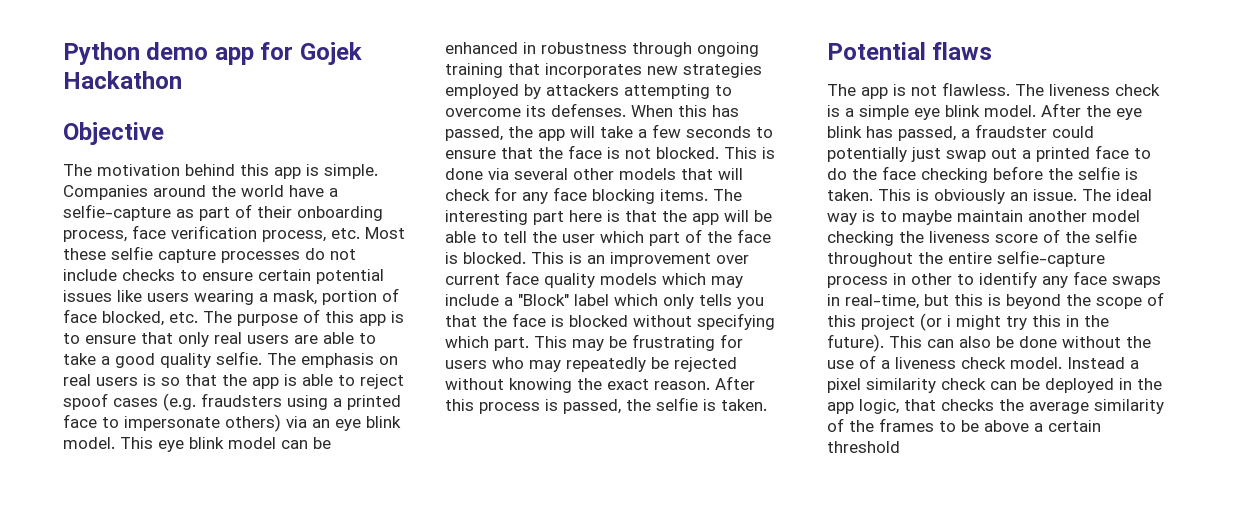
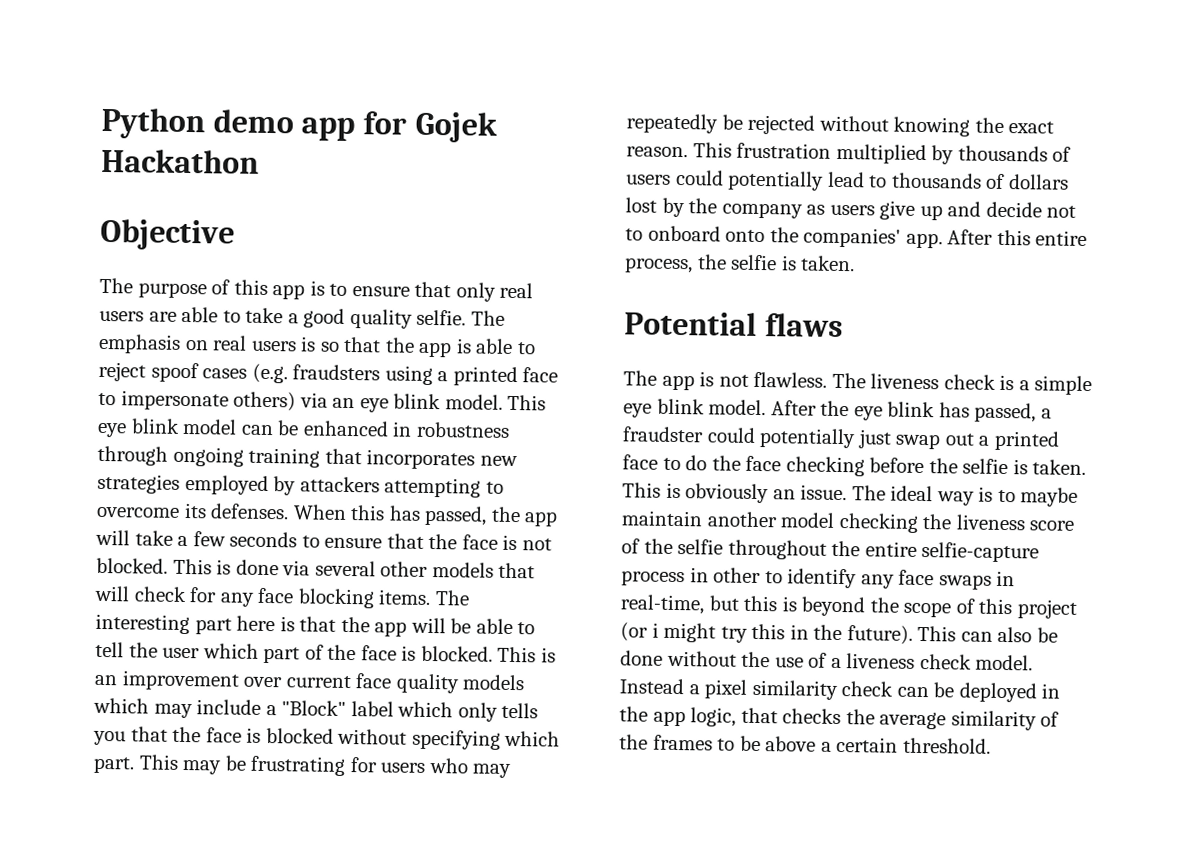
- The motivation behind this app is simple. Companies around the world have a selfie-capture as part of their onboarding process, face verification process, etc. Most these selfie capture processes do not include checks to ensure certain potential issues like users wearing a mask, portion of face blocked, etc. The purpose of this app is to ensure that only real users are able to take a good quality selfie.
+ The purpose of this app is to ensure that only real users are able to take a good quality selfie.
- After this process is passed, the selfie is taken.
+ This frustration multiplied by thousands of users could potentially lead to thousands of dollars lost by the company as users give up and decide not to onboard onto the companies' app. After this entire process, the selfie is taken.
- Instead a pixel similarity check can be deployed in the app logic, that checks the average similarity of the frames to be above a certain threshold
+ Instead a pixel similarity check can be deployed in the app logic, that checks the average similarity of the frames to be above a certain threshold.

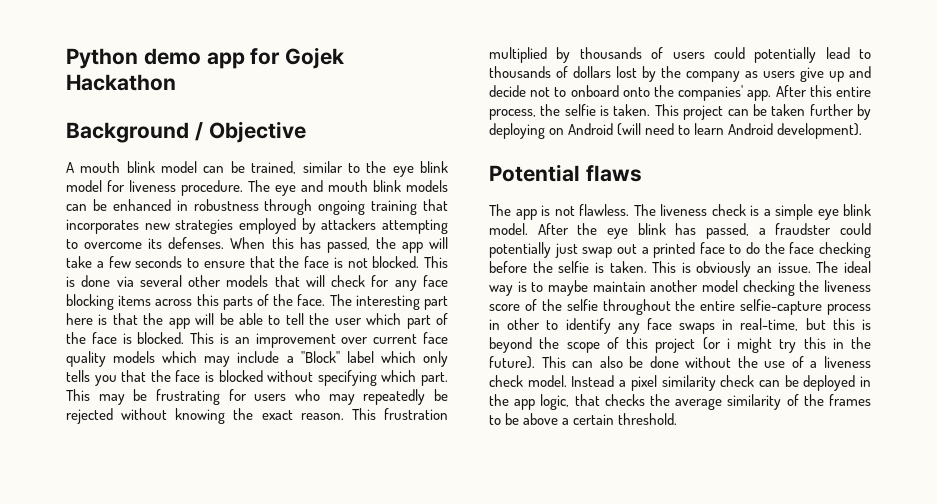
- Objective
+ Background / Objective
- The purpose of this app is to ensure that only real users are able to take a good quality selfie. The emphasis on real users is so that the app is able to reject spoof cases (e.g. fraudsters using a printed face to impersonate others) via an eye blink model. This eye blink model can be enhanced in robustness through ongoing training that incorporates new strategies employed by attackers attempting to overcome its defenses.
+ A mouth blink model can be trained, similar to the eye blink model for liveness procedure. The eye and mouth blink models can be enhanced in robustness through ongoing training that incorporates new strategies employed by attackers attempting to overcome its defenses.
- This is done via several other models that will check for any face blocking items.
+ This is done via several other models that will check for any face blocking items across this parts of the face.
+ This project can be taken further by deploying on Android (will need to learn Android development).

